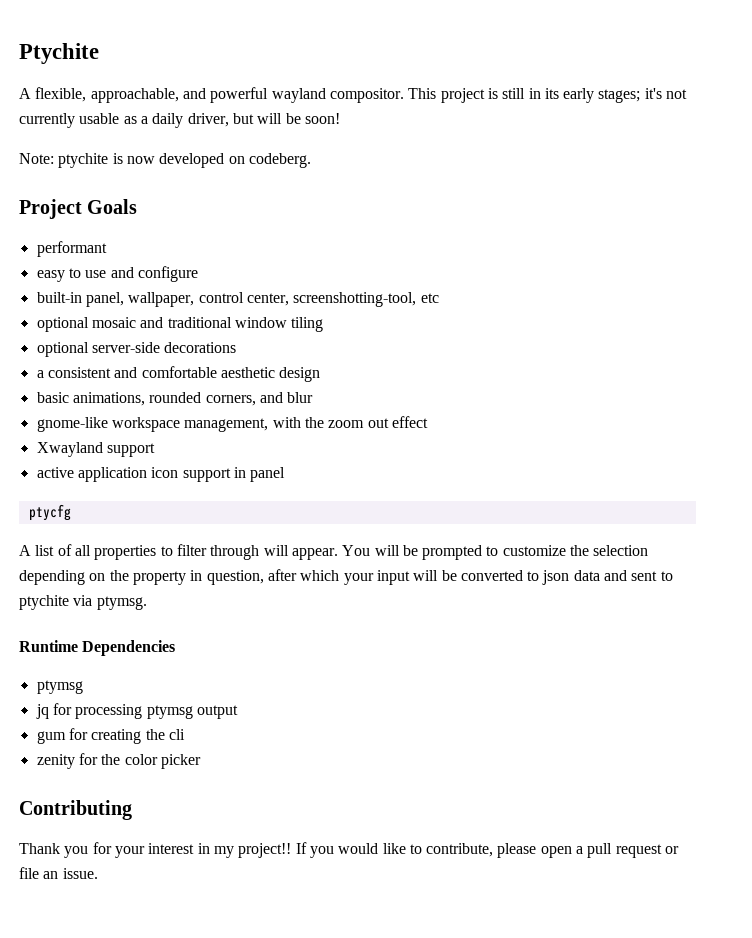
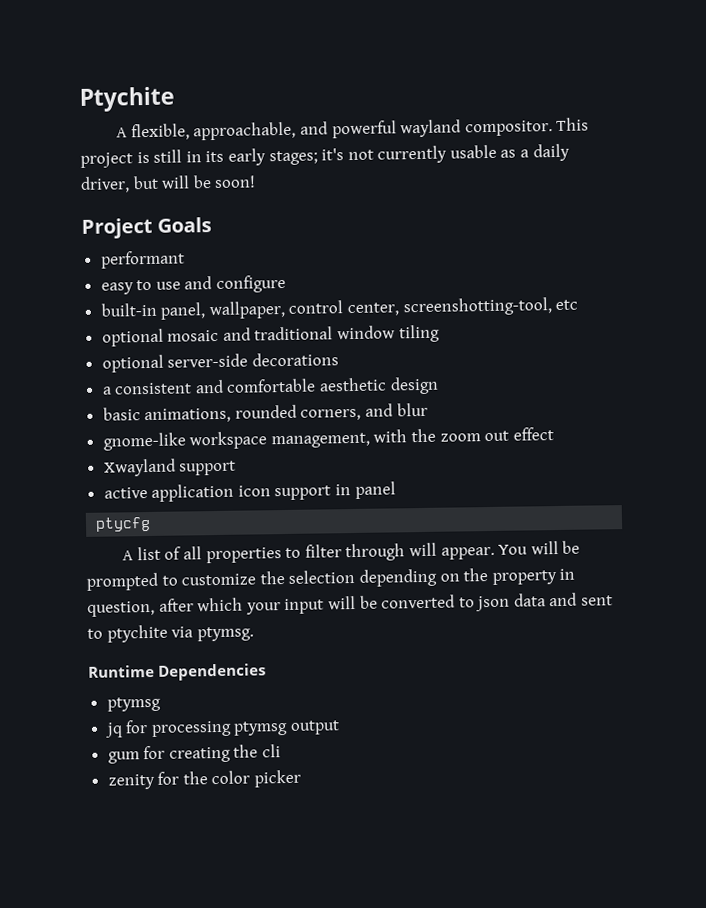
- Note: ptychite is now developed on codeberg.
- Contributing
- Thank you for your interest in my project!! If you would like to contribute, please open a pull request or file an issue.

